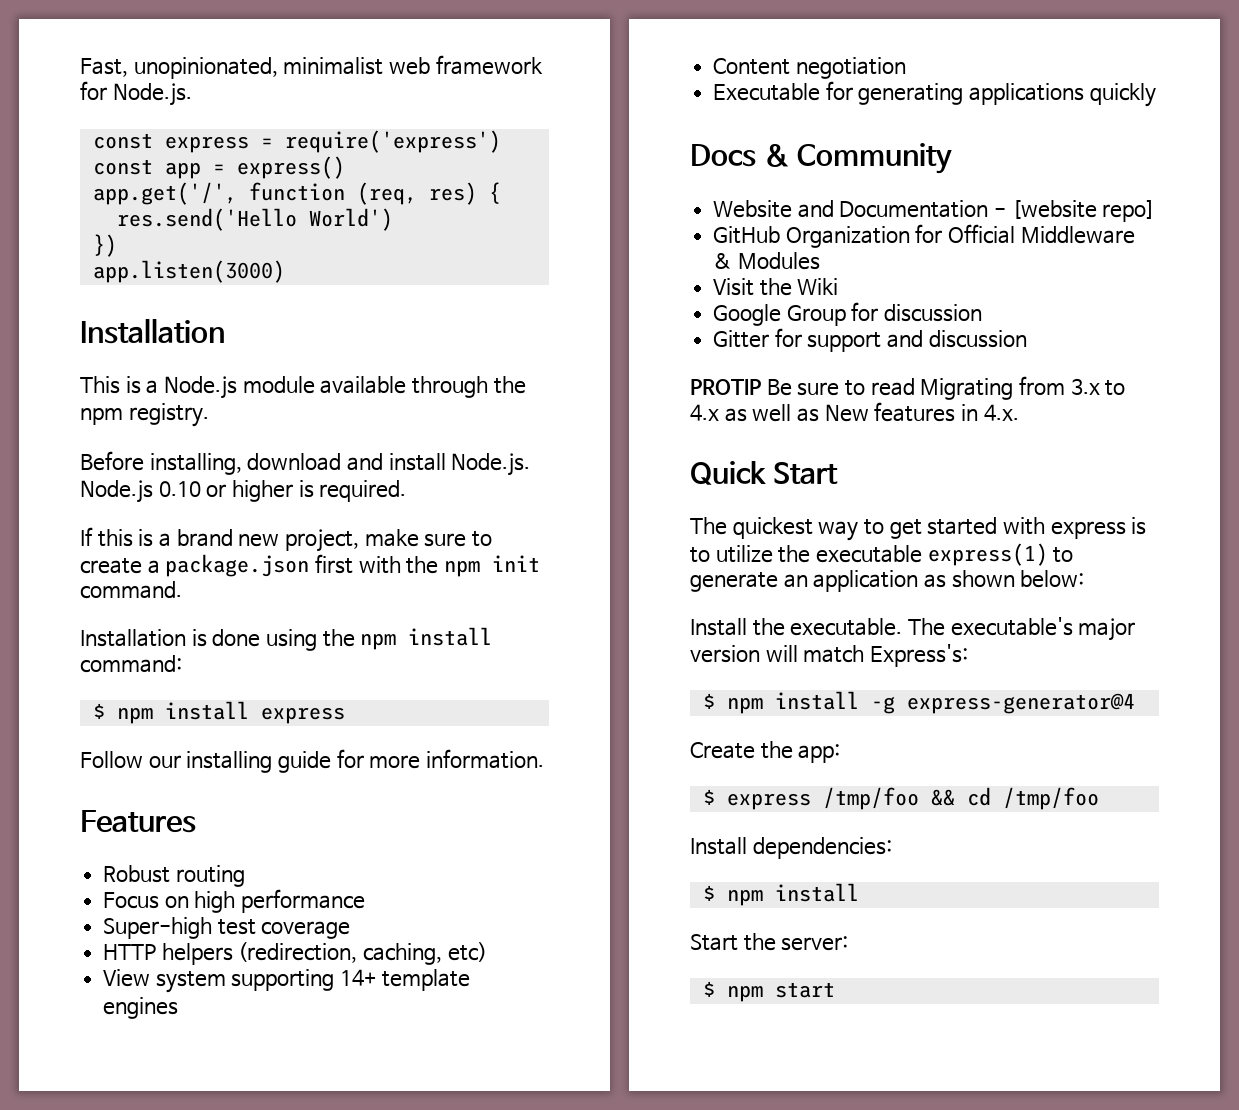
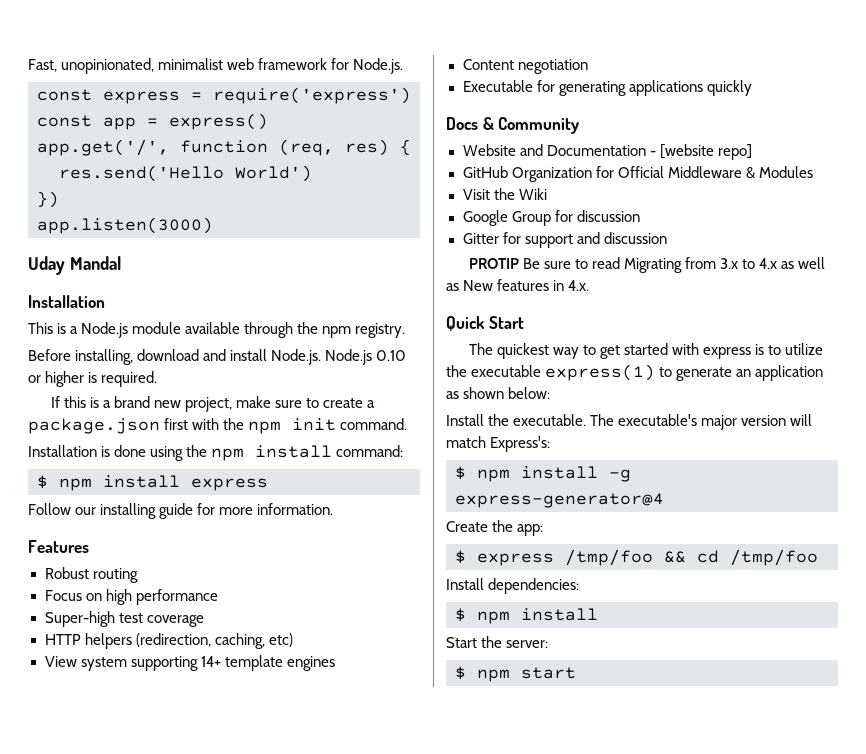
+ Uday Mandal

